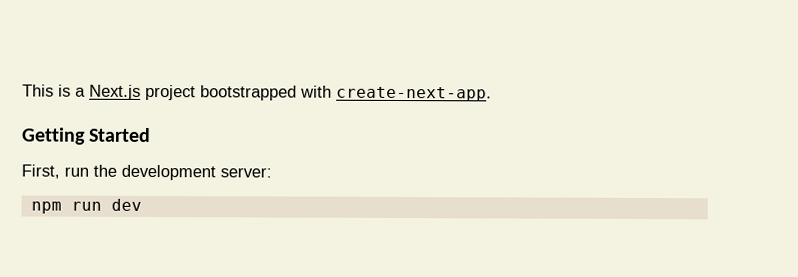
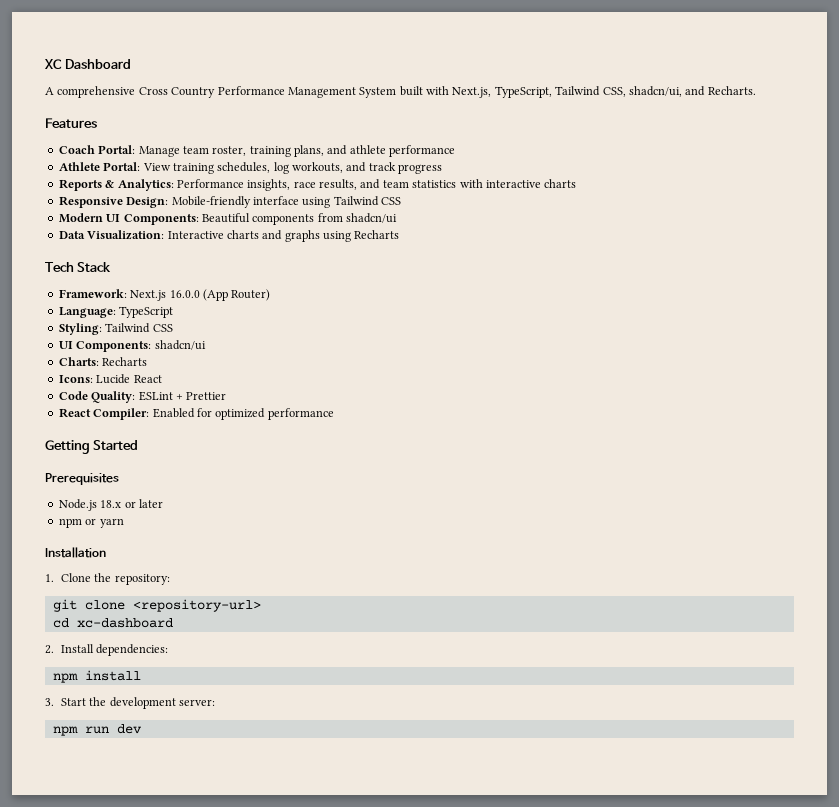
- This is a Next.js project bootstrapped with create-next-app.
+ XC Dashboard
+ A comprehensive Cross Country Performance Management System built with Next.js, TypeScript, Tailwind CSS, shadcn/ui, and Recharts.
+ Features
+ Coach Portal: Manage team roster, training plans, and athlete performance
+ Athlete Portal: View training schedules, log workouts, and track progress
+ Reports & Analytics: Performance insights, race results, and team statistics with interactive charts
+ Responsive Design: Mobile-friendly interface using Tailwind CSS
+ Modern UI Components: Beautiful components from shadcn/ui
+ Data Visualization: Interactive charts and graphs using Recharts
+ Tech Stack
+ Framework: Next.js 16.0.0 (App Router)
+ Language: TypeScript
+ Styling: Tailwind CSS
+ UI Components: shadcn/ui
+ Charts: Recharts
+ Icons: Lucide React
+ Code Quality: ESLint + Prettier
+ React Compiler: Enabled for optimized performance
  Getting Started
- First, run the development server:
+ Prerequisites
+ Node.js 18.x or later
+ npm or yarn
+ Installation
+ 1. Clone the repository:
+ git clone <repository-url>
+ cd xc-dashboard
+ 2. Install dependencies:
+ npm install
+ 3. Start the development server:

